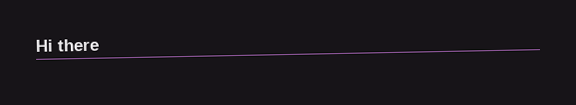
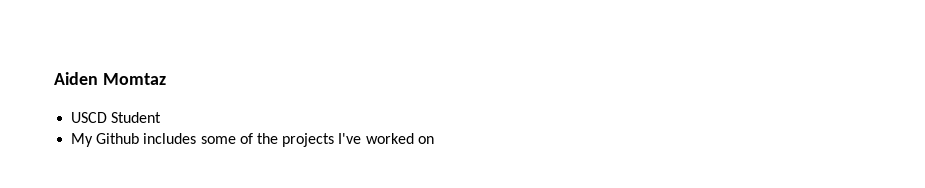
- Hi there
+ Aiden Momtaz
+ USCD Student
+ My Github includes some of the projects I've worked on

